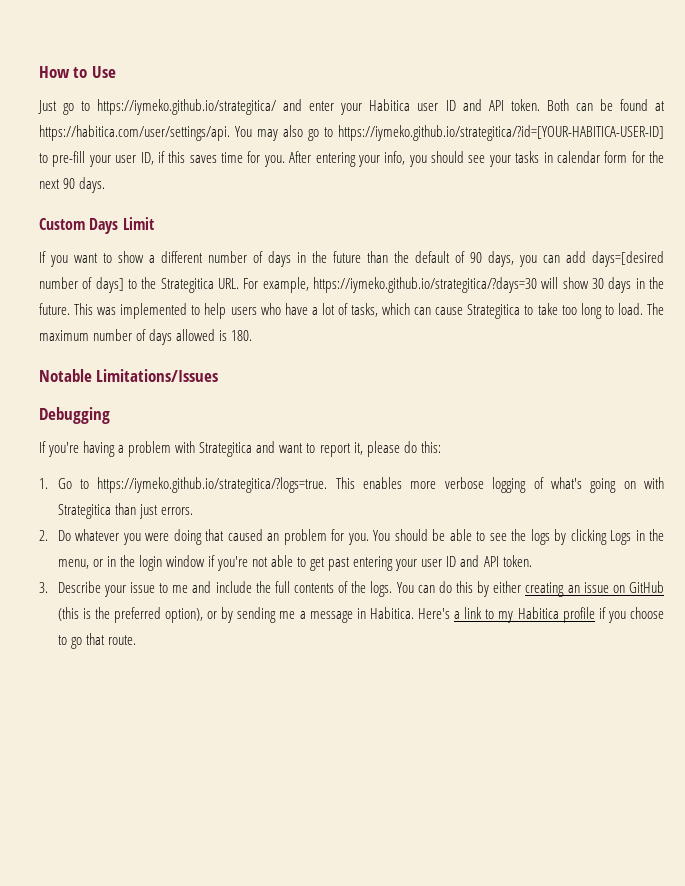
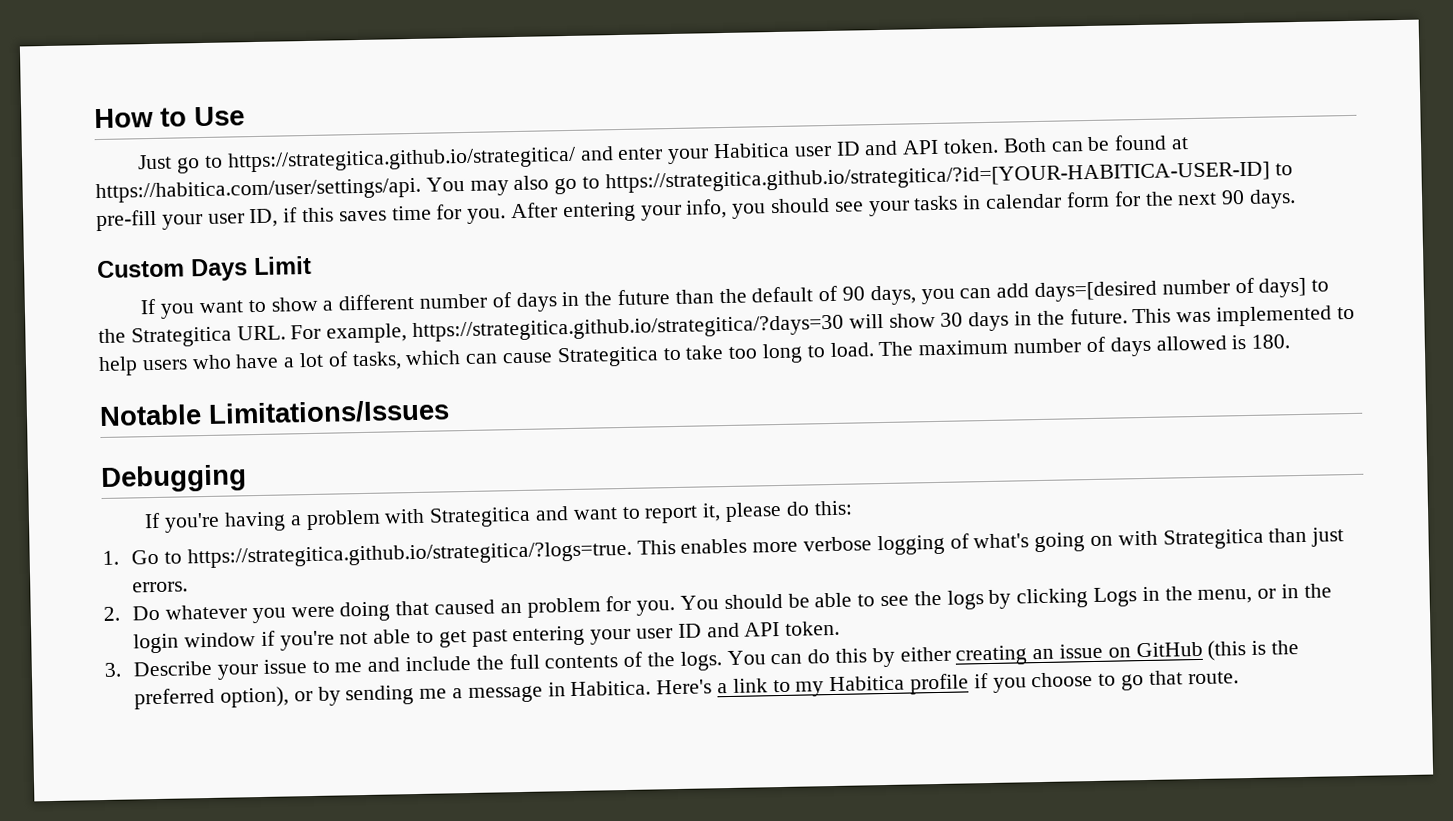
- Just go to https://iymeko.github.io/strategitica/ and enter your Habitica user ID and API token.
+ Just go to https://strategitica.github.io/strategitica/ and enter your Habitica user ID and API token.
- Both can be found at https://habitica.com/user/settings/api. You may also go to https://iymeko.github.io/strategitica/?id=[YOUR-HABITICA-USER-ID] to pre-fill your user ID, if this saves time for you.
+ Both can be found at https://habitica.com/user/settings/api. You may also go to https://strategitica.github.io/strategitica/?id=[YOUR-HABITICA-USER-ID] to pre-fill your user ID, if this saves time for you.
- If you want to show a different number of days in the future than the default of 90 days, you can add days=[desired number of days] to the Strategitica URL. For example, https://iymeko.github.io/strategitica/?days=30 will show 30 days in the future.
+ If you want to show a different number of days in the future than the default of 90 days, you can add days=[desired number of days] to the Strategitica URL. For example, https://strategitica.github.io/strategitica/?days=30 will show 30 days in the future.
- 1. Go to https://iymeko.github.io/strategitica/?logs=true. This enables more verbose logging of what's going on with Strategitica than just errors.
+ 1. Go to https://strategitica.github.io/strategitica/?logs=true. This enables more verbose logging of what's going on with Strategitica than just errors.

